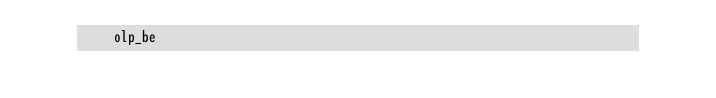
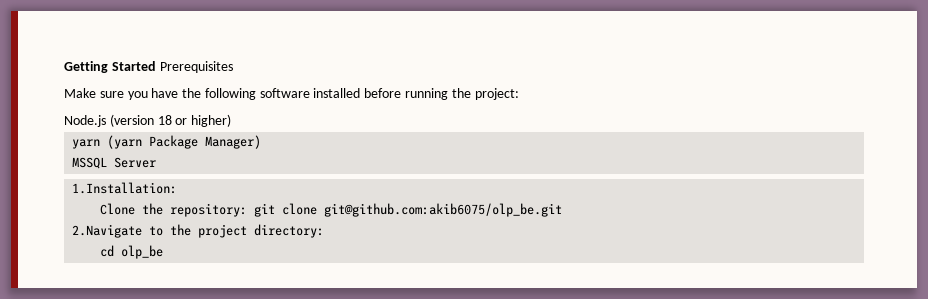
- olp_be
+ Getting Started Prerequisites
+ Make sure you have the following software installed before running the project:
+ Node.js (version 18 or higher)
+ yarn (yarn Package Manager)
+ MSSQL Server
+ 1.Installation:
+ Clone the repository: git clone git@github.com:akib6075/olp_be.git
+ 2.Navigate to the project directory:
+ cd olp_be

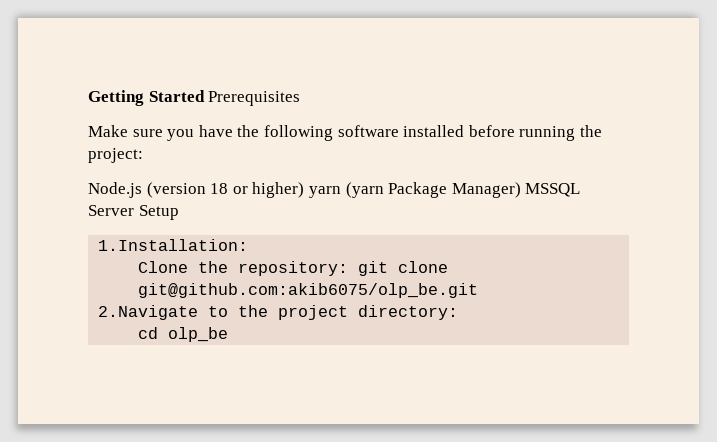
- Node.js (version 18 or higher)
- yarn (yarn Package Manager)
- MSSQL Server
+ Node.js (version 18 or higher) yarn (yarn Package Manager) MSSQL Server Setup

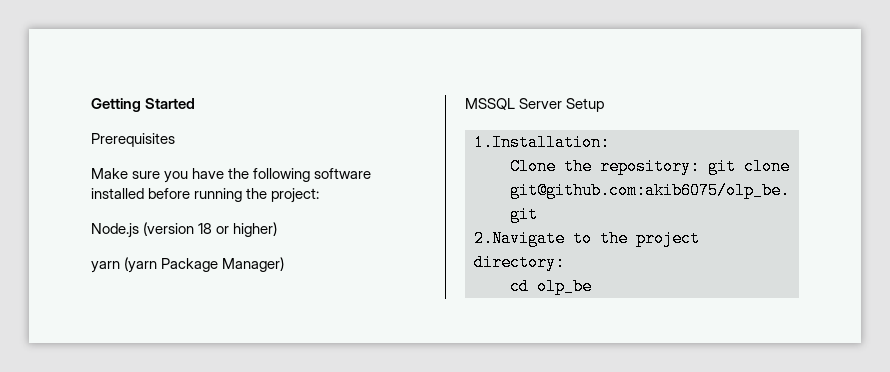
- Getting Started Prerequisites
+ Getting Started
+ Prerequisites
- Node.js (version 18 or higher) yarn (yarn Package Manager) MSSQL Server Setup
+ Node.js (version 18 or higher)
+ yarn (yarn Package Manager)
+ MSSQL Server Setup

